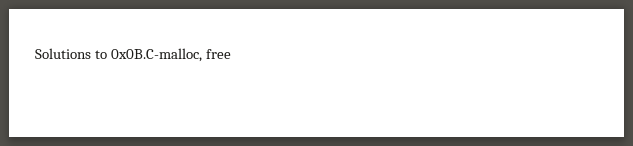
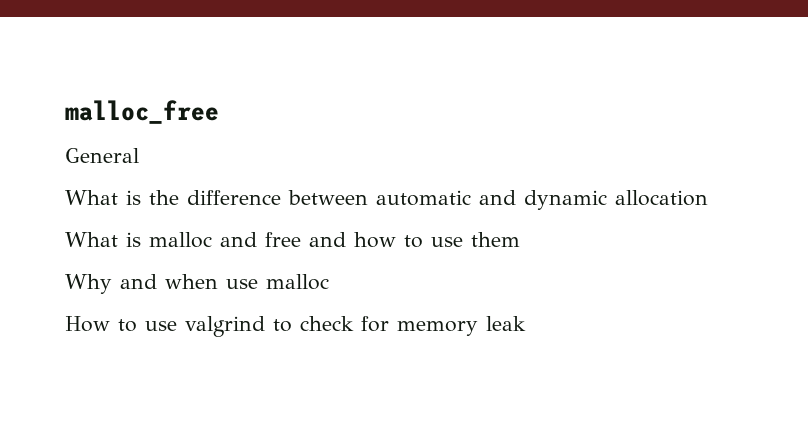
- Solutions to 0x0B.C-malloc, free
+ malloc_free
+ General
+ What is the difference between automatic and dynamic allocation
+ What is malloc and free and how to use them
+ Why and when use malloc
+ How to use valgrind to check for memory leak

